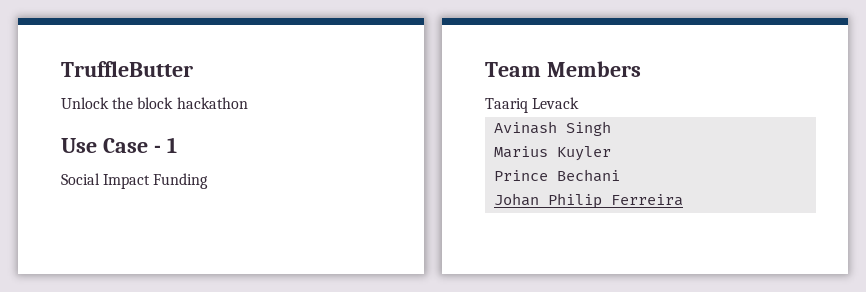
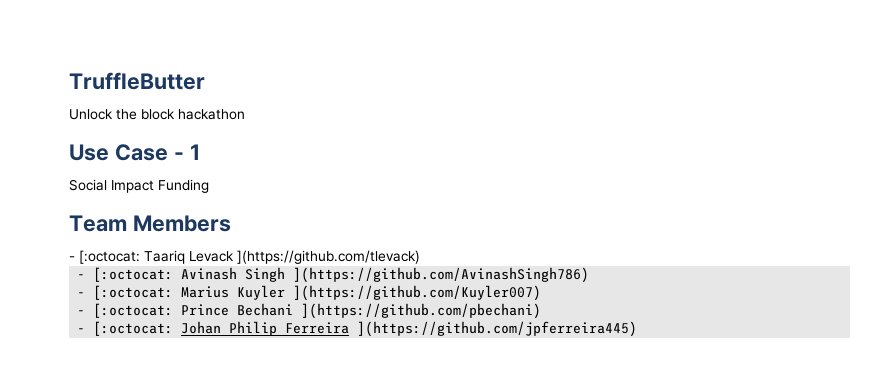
- Taariq Levack
- Avinash Singh
- Marius Kuyler
- Prince Bechani
- Johan Philip Ferreira
+ - [:octocat: Taariq Levack ](https://github.com/tlevack)
+ - [:octocat: Avinash Singh ](https://github.com/AvinashSingh786)
+ - [:octocat: Marius Kuyler ](https://github.com/Kuyler007)
+ - [:octocat: Prince Bechani ](https://github.com/pbechani)
+ - [:octocat: Johan Philip Ferreira ](https://github.com/jpferreira445)

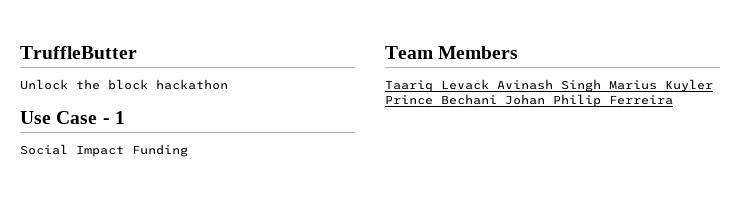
- - [:octocat: Taariq Levack ](https://github.com/tlevack)
- - [:octocat: Avinash Singh ](https://github.com/AvinashSingh786)
- - [:octocat: Marius Kuyler ](https://github.com/Kuyler007)
- - [:octocat: Prince Bechani ](https://github.com/pbechani)
- - [:octocat: Johan Philip Ferreira ](https://github.com/jpferreira445)
+ Taariq Levack Avinash Singh Marius Kuyler Prince Bechani Johan Philip Ferreira

